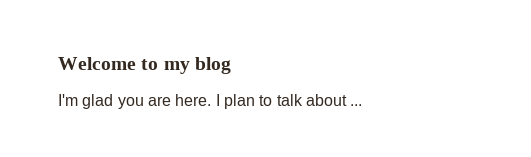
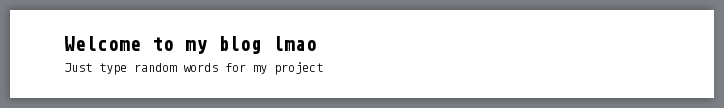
- Welcome to my blog
- I'm glad you are here. I plan to talk about ...
+ Welcome to my blog lmao
+ Just type random words for my project

